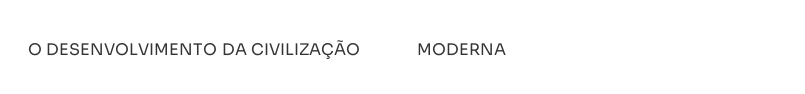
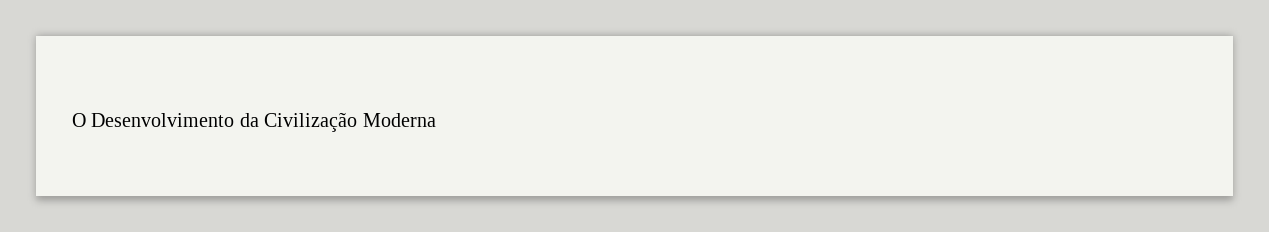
- O DESENVOLVIMENTO DA CIVILIZAÇÃO MODERNA
+ O Desenvolvimento da Civilização Moderna

